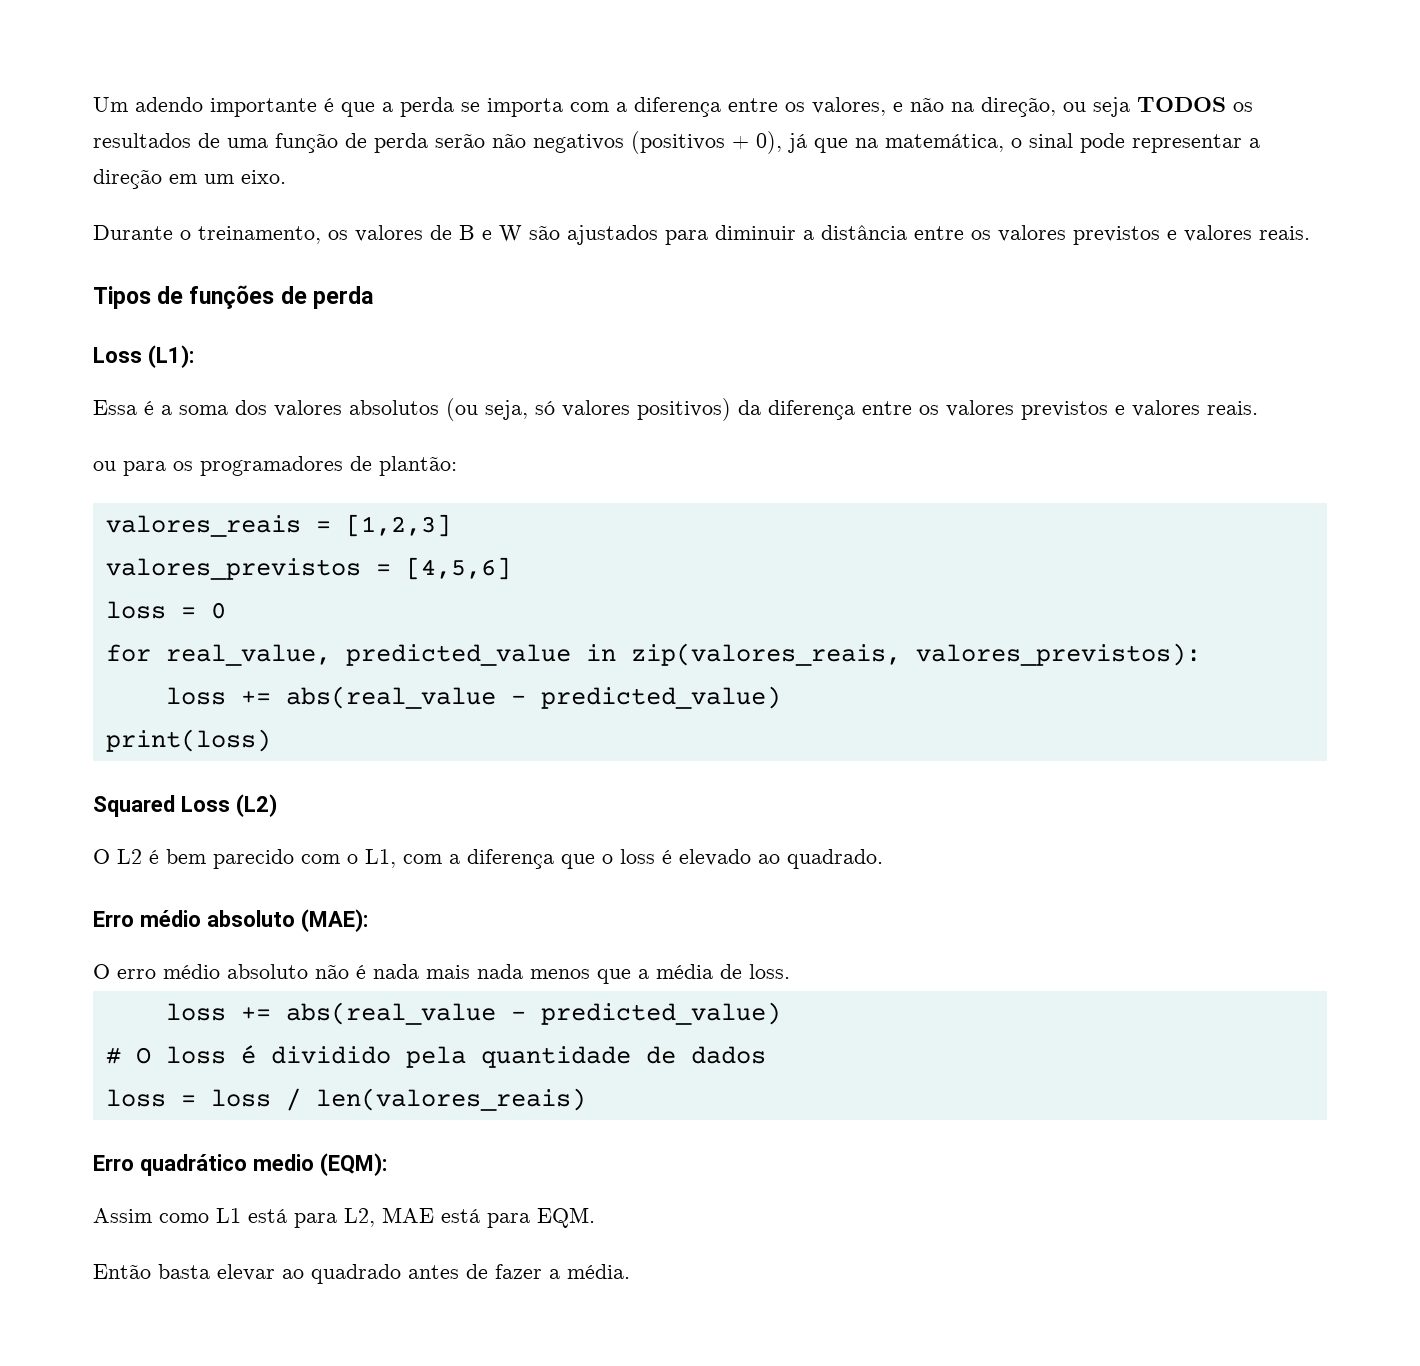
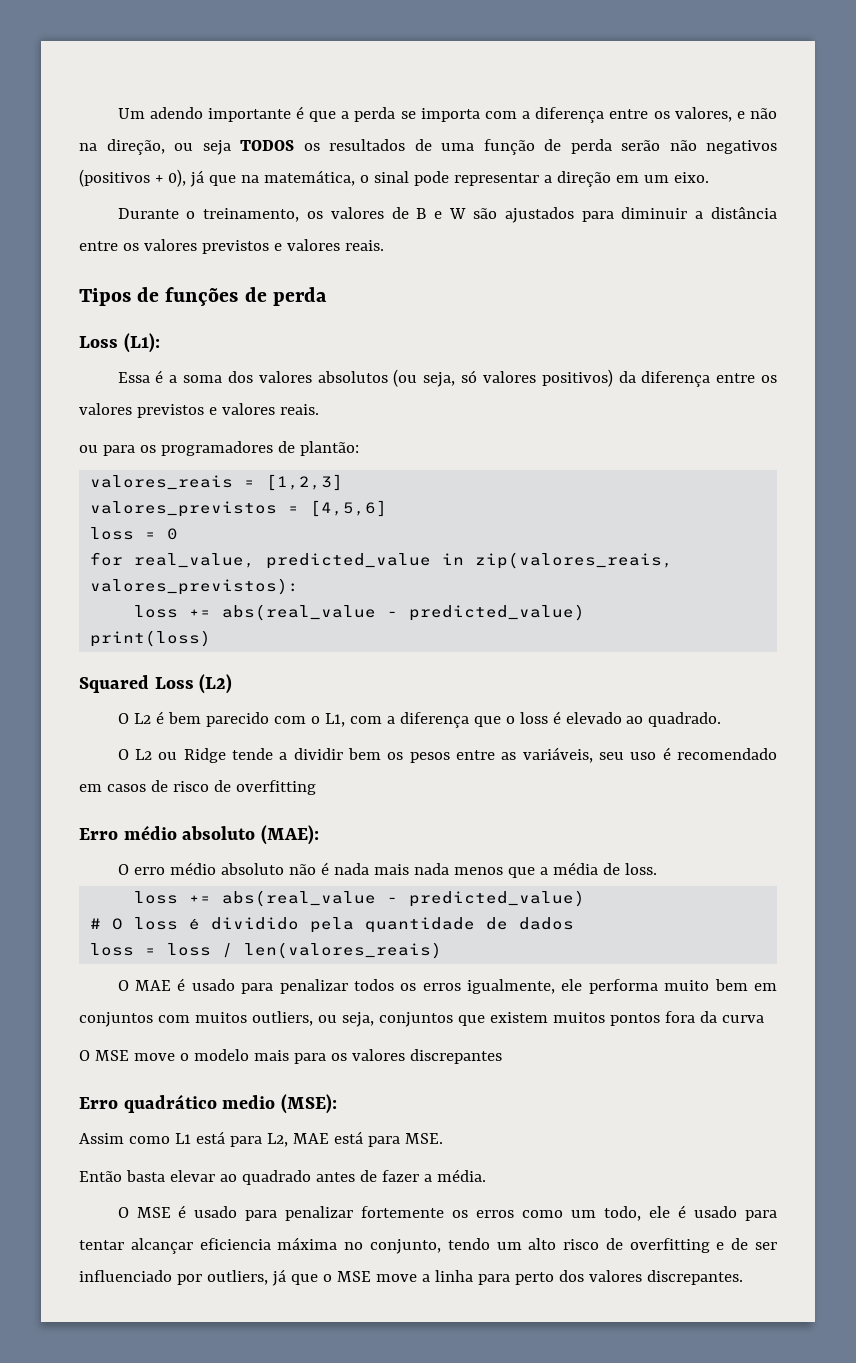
+ O L2 ou Ridge tende a dividir bem os pesos entre as variáveis, seu uso é recomendado em casos de risco de overfitting
+ O MAE é usado para penalizar todos os erros igualmente, ele performa muito bem em conjuntos com muitos outliers, ou seja, conjuntos que existem muitos pontos fora da curva
+ O MSE move o modelo mais para os valores discrepantes
- Erro quadrático medio (EQM):
+ Erro quadrático medio (MSE):
- Assim como L1 está para L2, MAE está para EQM.
+ Assim como L1 está para L2, MAE está para MSE.
+ O MSE é usado para penalizar fortemente os erros como um todo, ele é usado para tentar alcançar eficiencia máxima no conjunto, tendo um alto risco de overfitting e de ser influenciado por outliers, já que o MSE move a linha para perto dos valores discrepantes.

